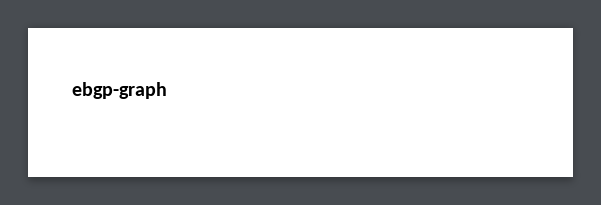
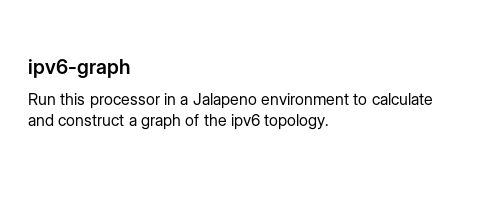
- ebgp-graph
+ ipv6-graph
+ Run this processor in a Jalapeno environment to calculate and construct a graph of the ipv6 topology.

